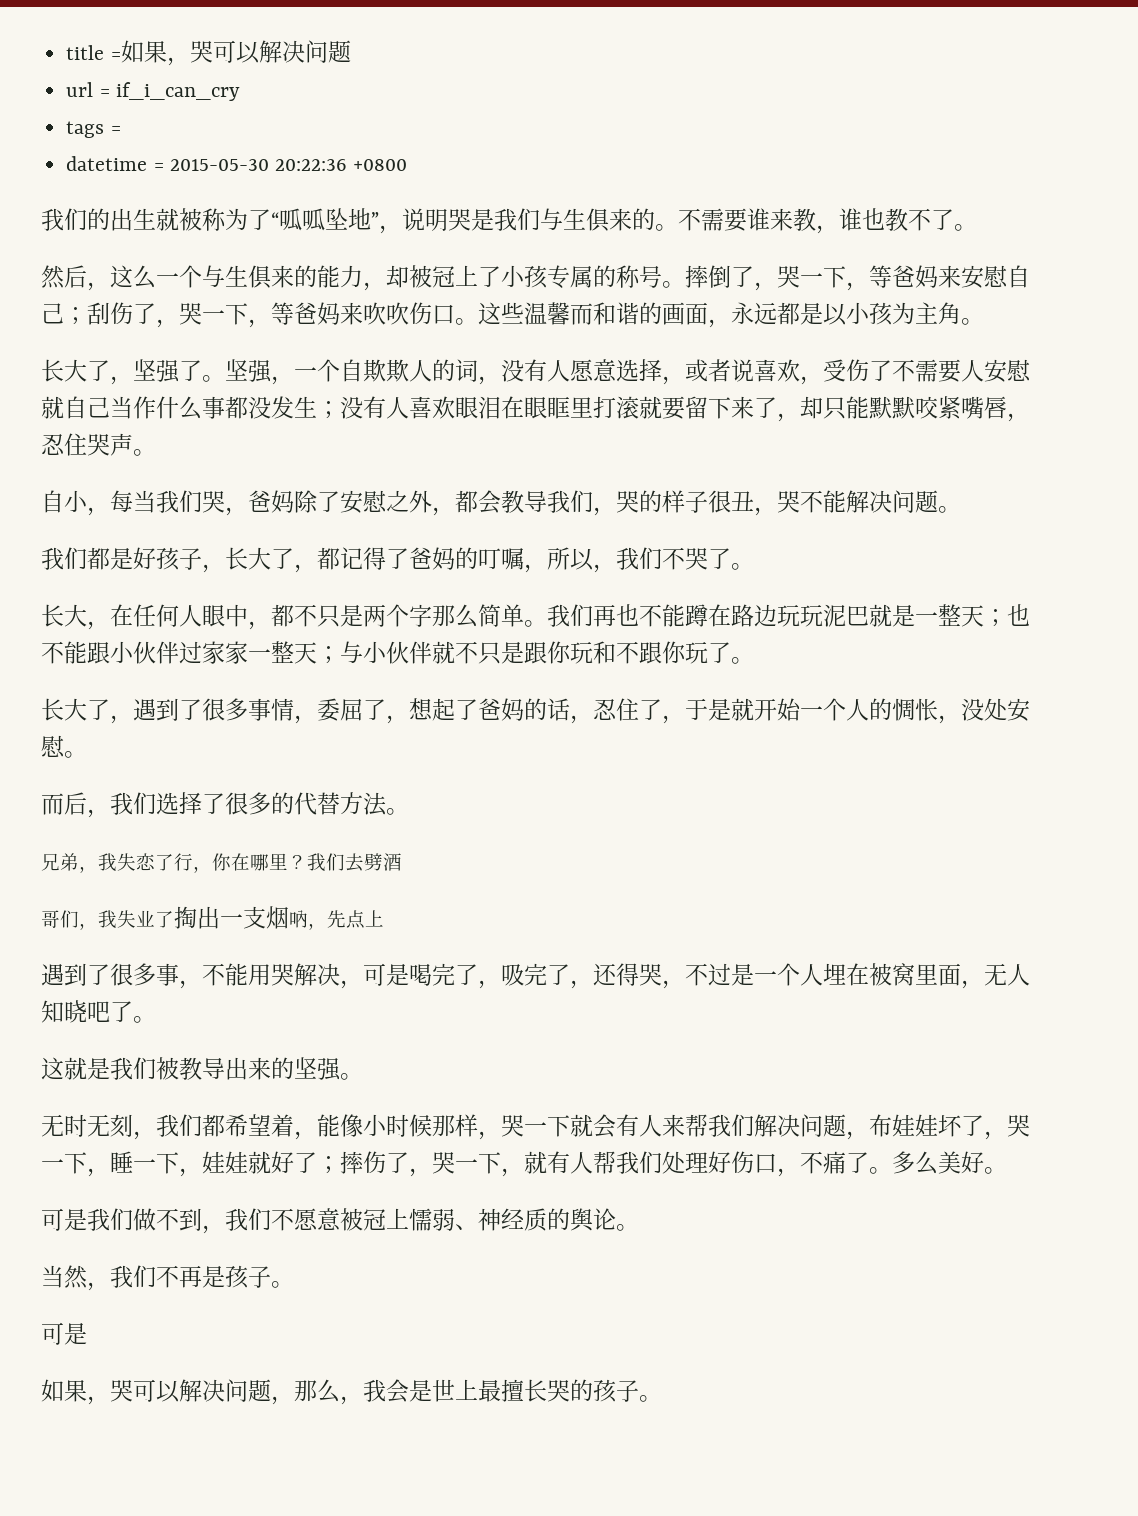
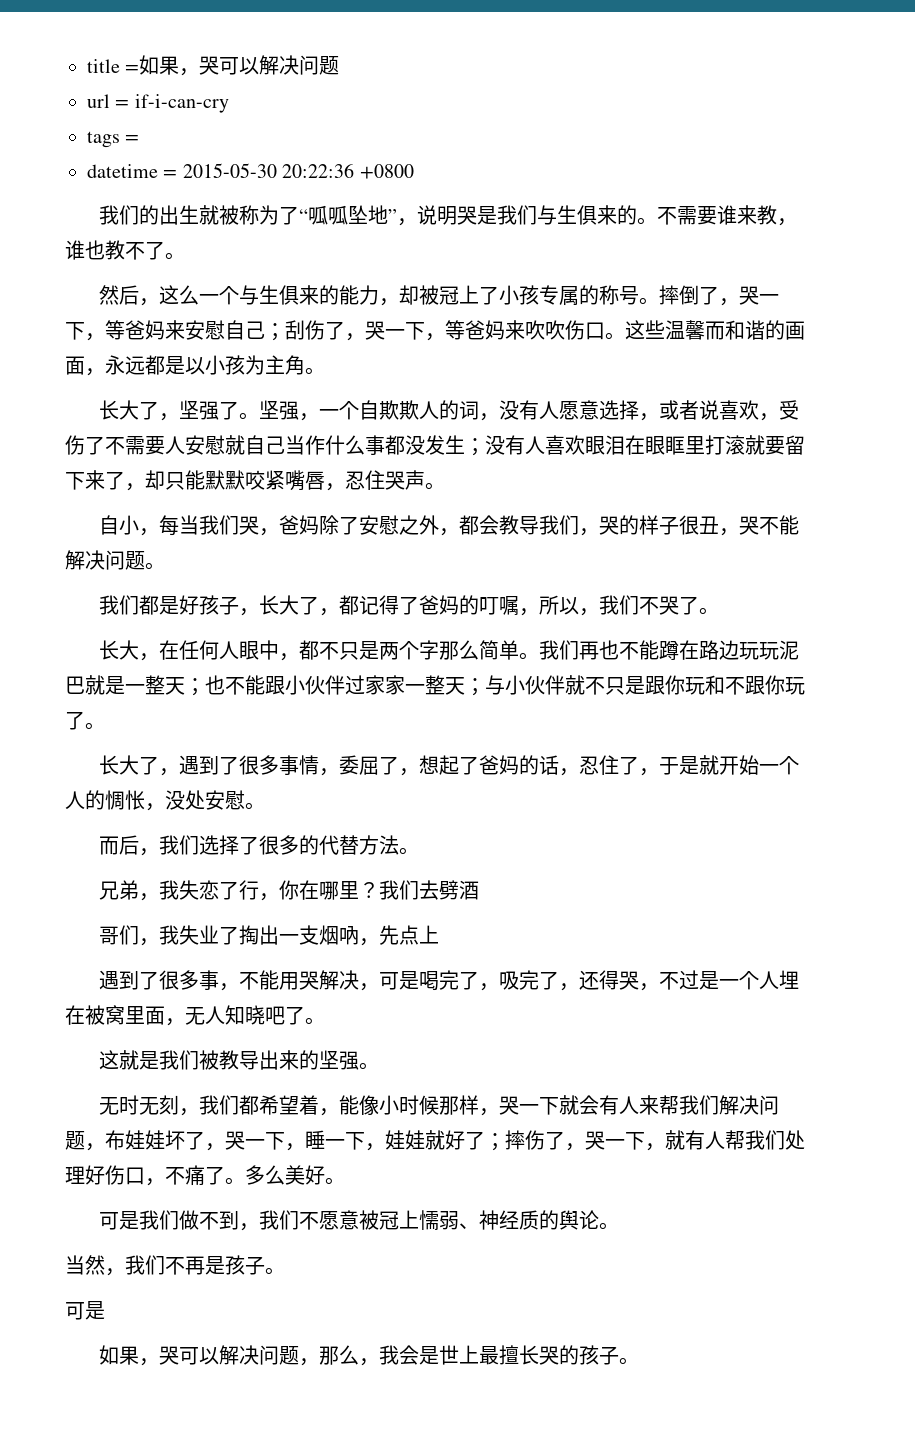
- url = if_i_can_cry
+ url = if-i-can-cry

